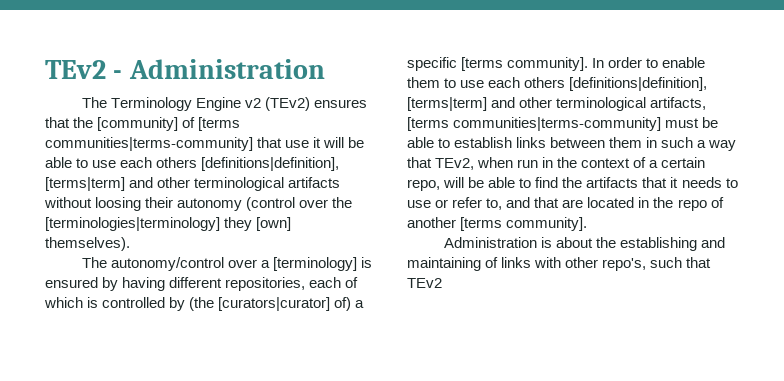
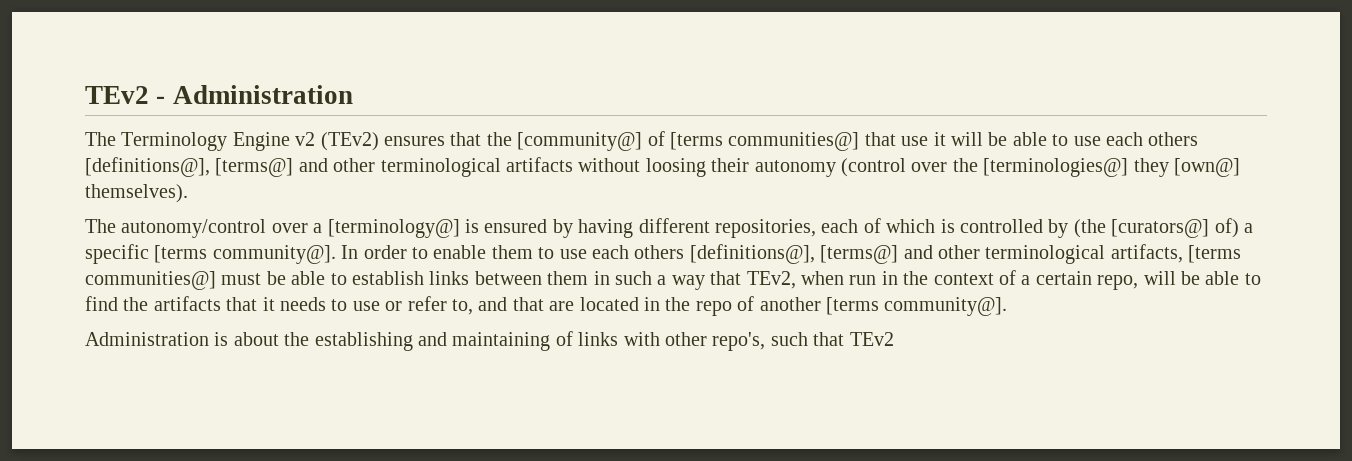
- The Terminology Engine v2 (TEv2) ensures that the [community] of [terms communities|terms-community] that use it will be able to use each others [definitions|definition], [terms|term] and other terminological artifacts without loosing their autonomy (control over the [terminologies|terminology] they [own] themselves).
+ The Terminology Engine v2 (TEv2) ensures that the [community@] of [terms communities@] that use it will be able to use each others [definitions@], [terms@] and other terminological artifacts without loosing their autonomy (control over the [terminologies@] they [own@] themselves).
- The autonomy/control over a [terminology] is ensured by having different repositories, each of which is controlled by (the [curators|curator] of) a specific [terms community].
+ The autonomy/control over a [terminology@] is ensured by having different repositories, each of which is controlled by (the [curators@] of) a specific [terms community@].
- In order to enable them to use each others [definitions|definition], [terms|term] and other terminological artifacts, [terms communities|terms-community] must be able to establish links between them in such a way that TEv2, when run in the context of a certain repo, will be able to find the artifacts that it needs to use or refer to, and that are located in the repo of another [terms community].
+ In order to enable them to use each others [definitions@], [terms@] and other terminological artifacts, [terms communities@] must be able to establish links between them in such a way that TEv2, when run in the context of a certain repo, will be able to find the artifacts that it needs to use or refer to, and that are located in the repo of another [terms community@].

